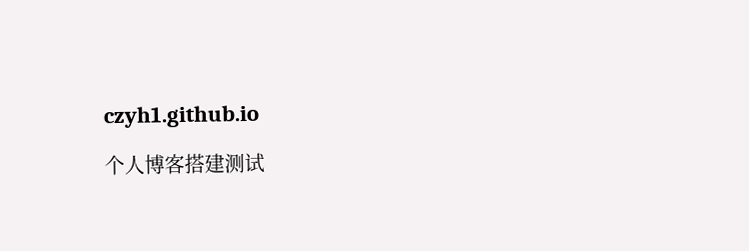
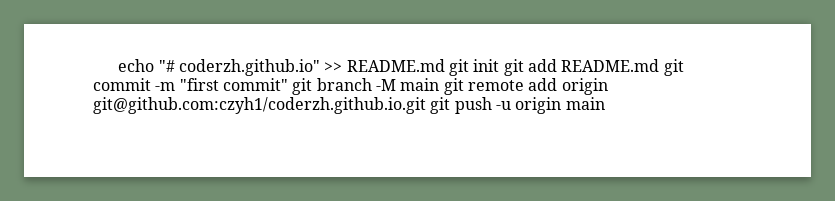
- czyh1.github.io
- 个人博客搭建测试
+ echo "# coderzh.github.io" >> README.md git init git add README.md git commit -m "first commit" git branch -M main git remote add origin git@github.com:czyh1/coderzh.github.io.git git push -u origin main

